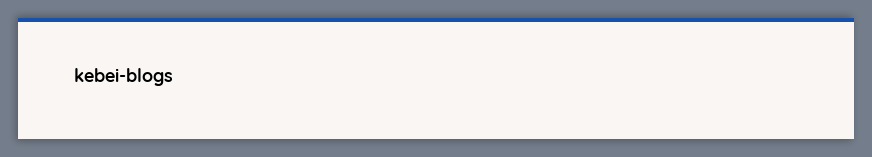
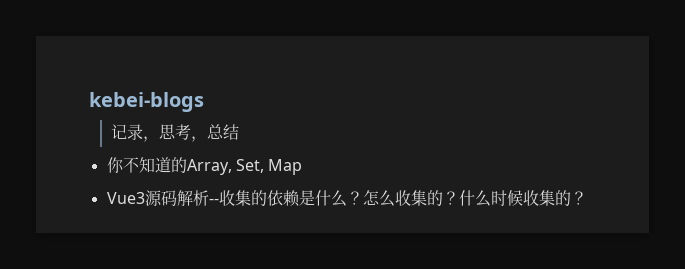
+ 记录，思考，总结
+ 你不知道的Array, Set, Map
+ Vue3源码解析--收集的依赖是什么？怎么收集的？什么时候收集的？

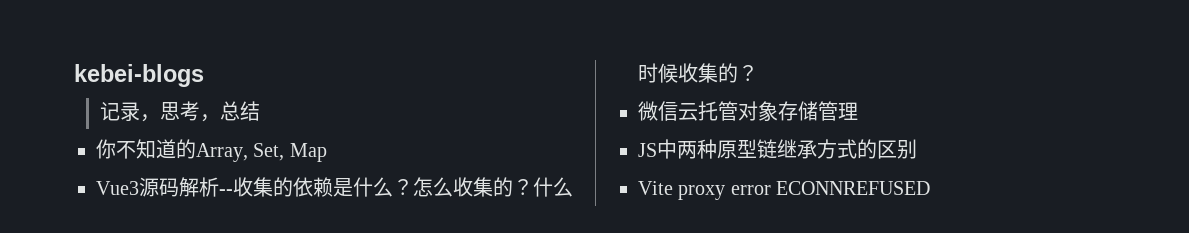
+ 微信云托管对象存储管理
+ JS中两种原型链继承方式的区别
+ Vite proxy error ECONNREFUSED

